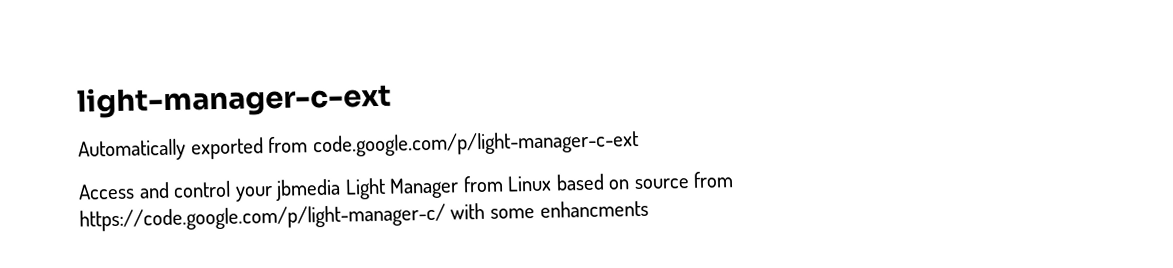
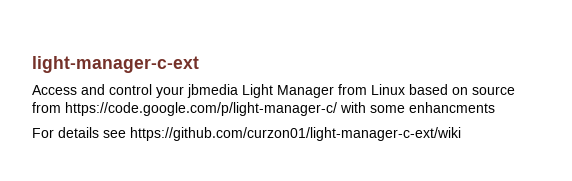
- Automatically exported from code.google.com/p/light-manager-c-ext
+ For details see https://github.com/curzon01/light-manager-c-ext/wiki

